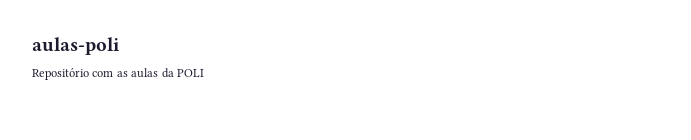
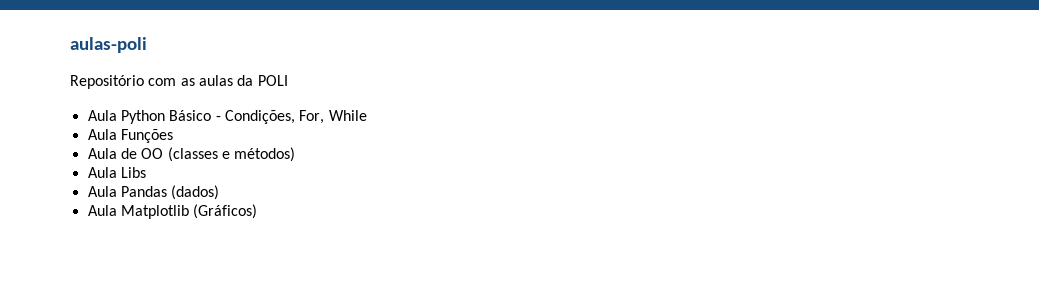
+ Aula Python Básico - Condições, For, While
+ Aula Funções
+ Aula de OO (classes e métodos)
+ Aula Libs
+ Aula Pandas (dados)
+ Aula Matplotlib (Gráficos)

